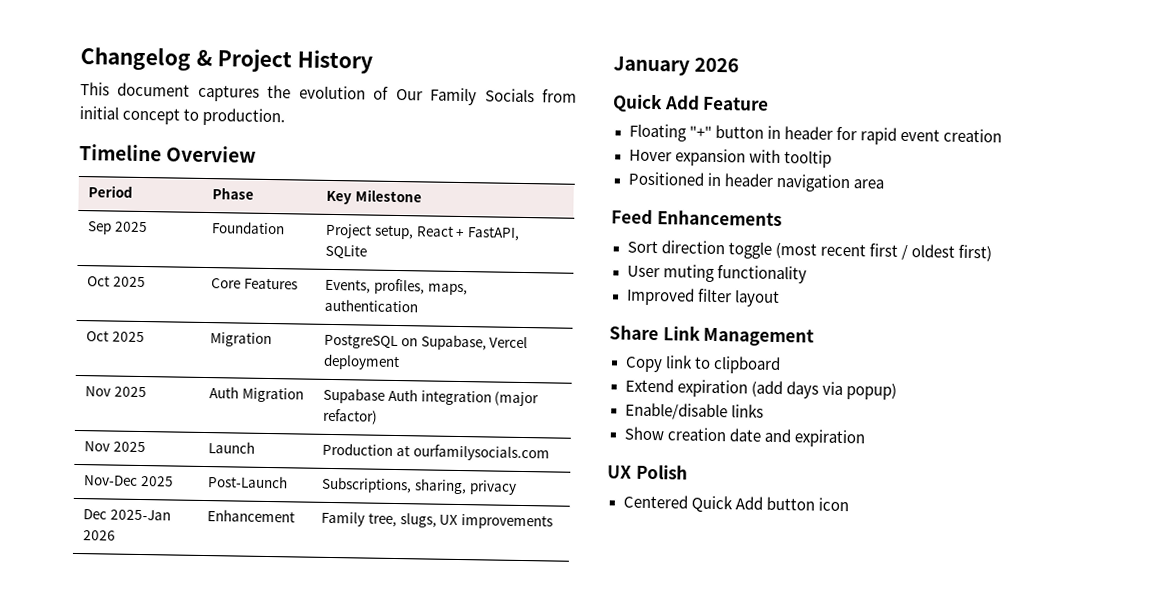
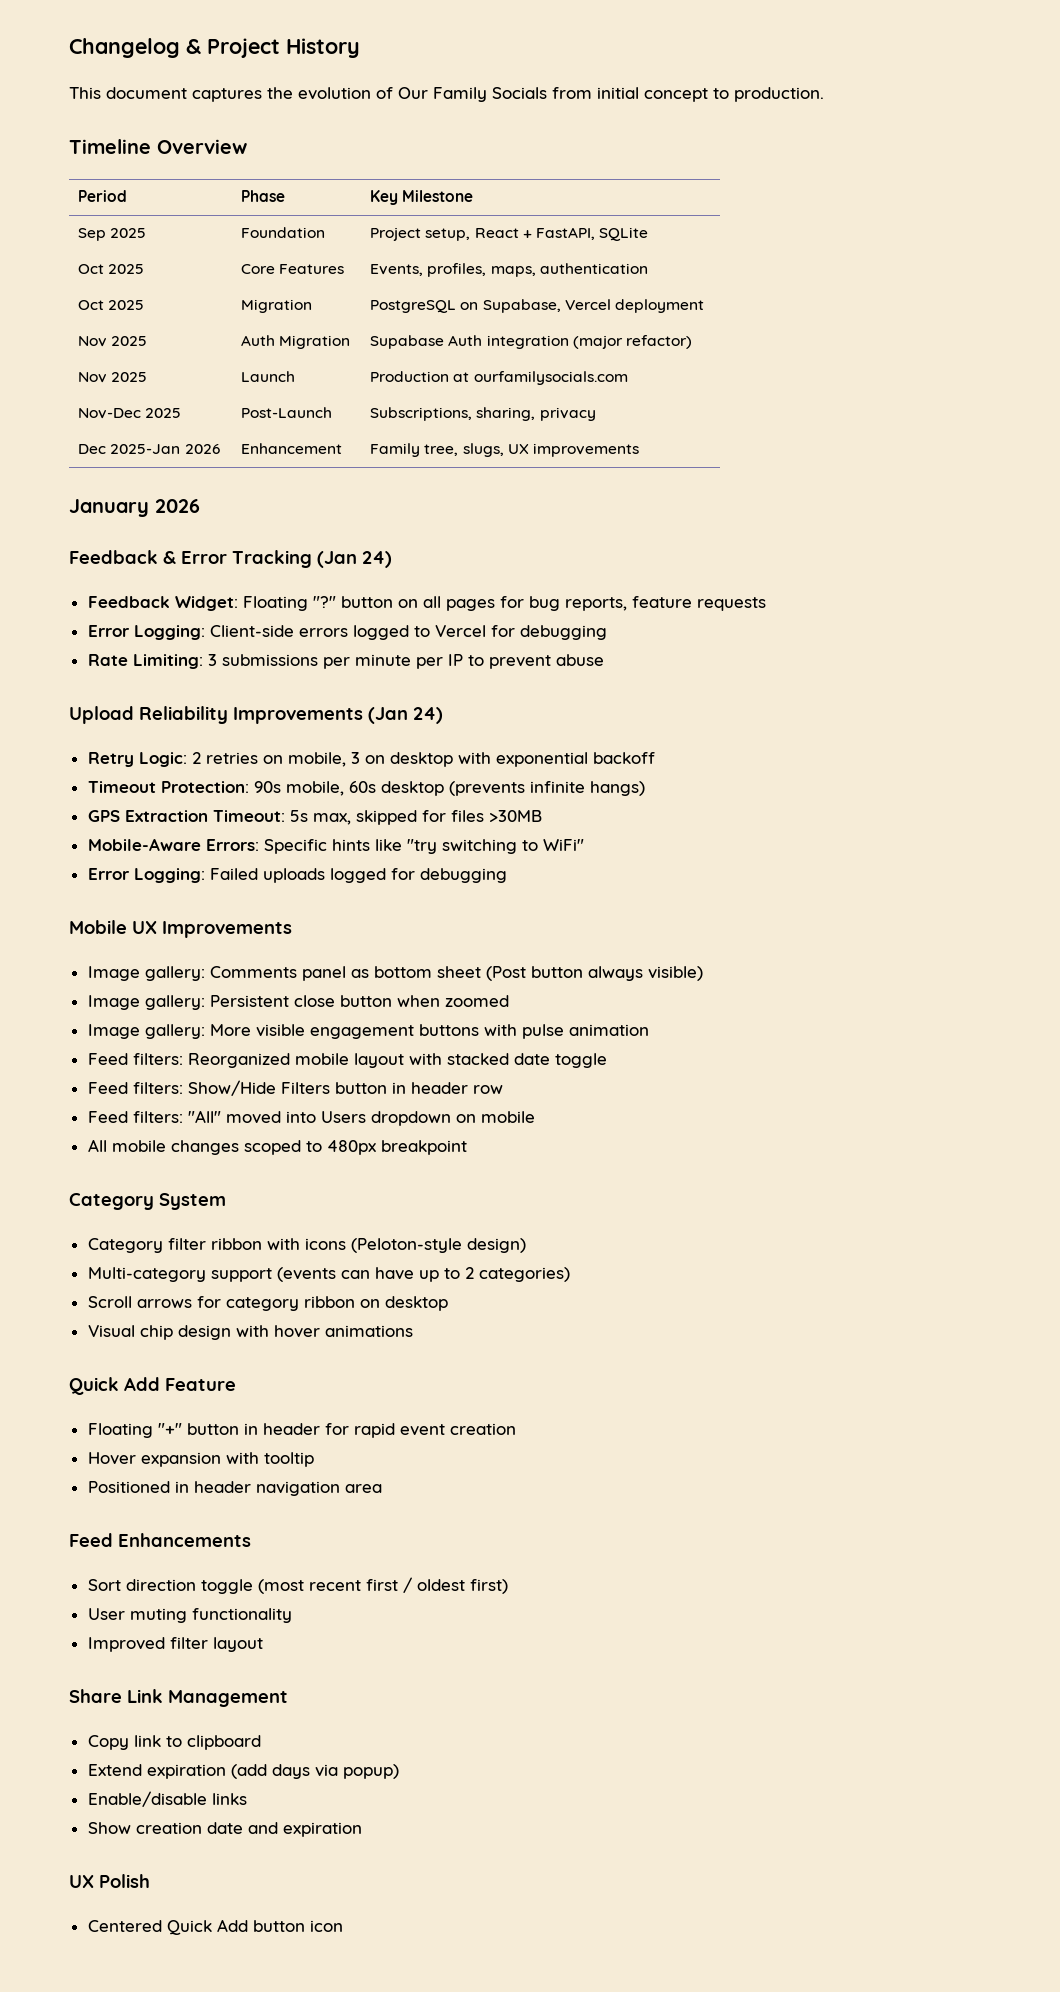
+ Feedback & Error Tracking (Jan 24)
+ Feedback Widget: Floating "?" button on all pages for bug reports, feature requests
+ Error Logging: Client-side errors logged to Vercel for debugging
+ Rate Limiting: 3 submissions per minute per IP to prevent abuse
+ Upload Reliability Improvements (Jan 24)
+ Retry Logic: 2 retries on mobile, 3 on desktop with exponential backoff
+ Timeout Protection: 90s mobile, 60s desktop (prevents infinite hangs)
+ GPS Extraction Timeout: 5s max, skipped for files >30MB
+ Mobile-Aware Errors: Specific hints like "try switching to WiFi"
+ Error Logging: Failed uploads logged for debugging
+ Mobile UX Improvements
+ Image gallery: Comments panel as bottom sheet (Post button always visible)
+ Image gallery: Persistent close button when zoomed
+ Image gallery: More visible engagement buttons with pulse animation
+ Feed filters: Reorganized mobile layout with stacked date toggle
+ Feed filters: Show/Hide Filters button in header row
+ Feed filters: "All" moved into Users dropdown on mobile
+ All mobile changes scoped to 480px breakpoint
+ Category System
+ Category filter ribbon with icons (Peloton-style design)
+ Multi-category support (events can have up to 2 categories)
+ Scroll arrows for category ribbon on desktop
+ Visual chip design with hover animations

